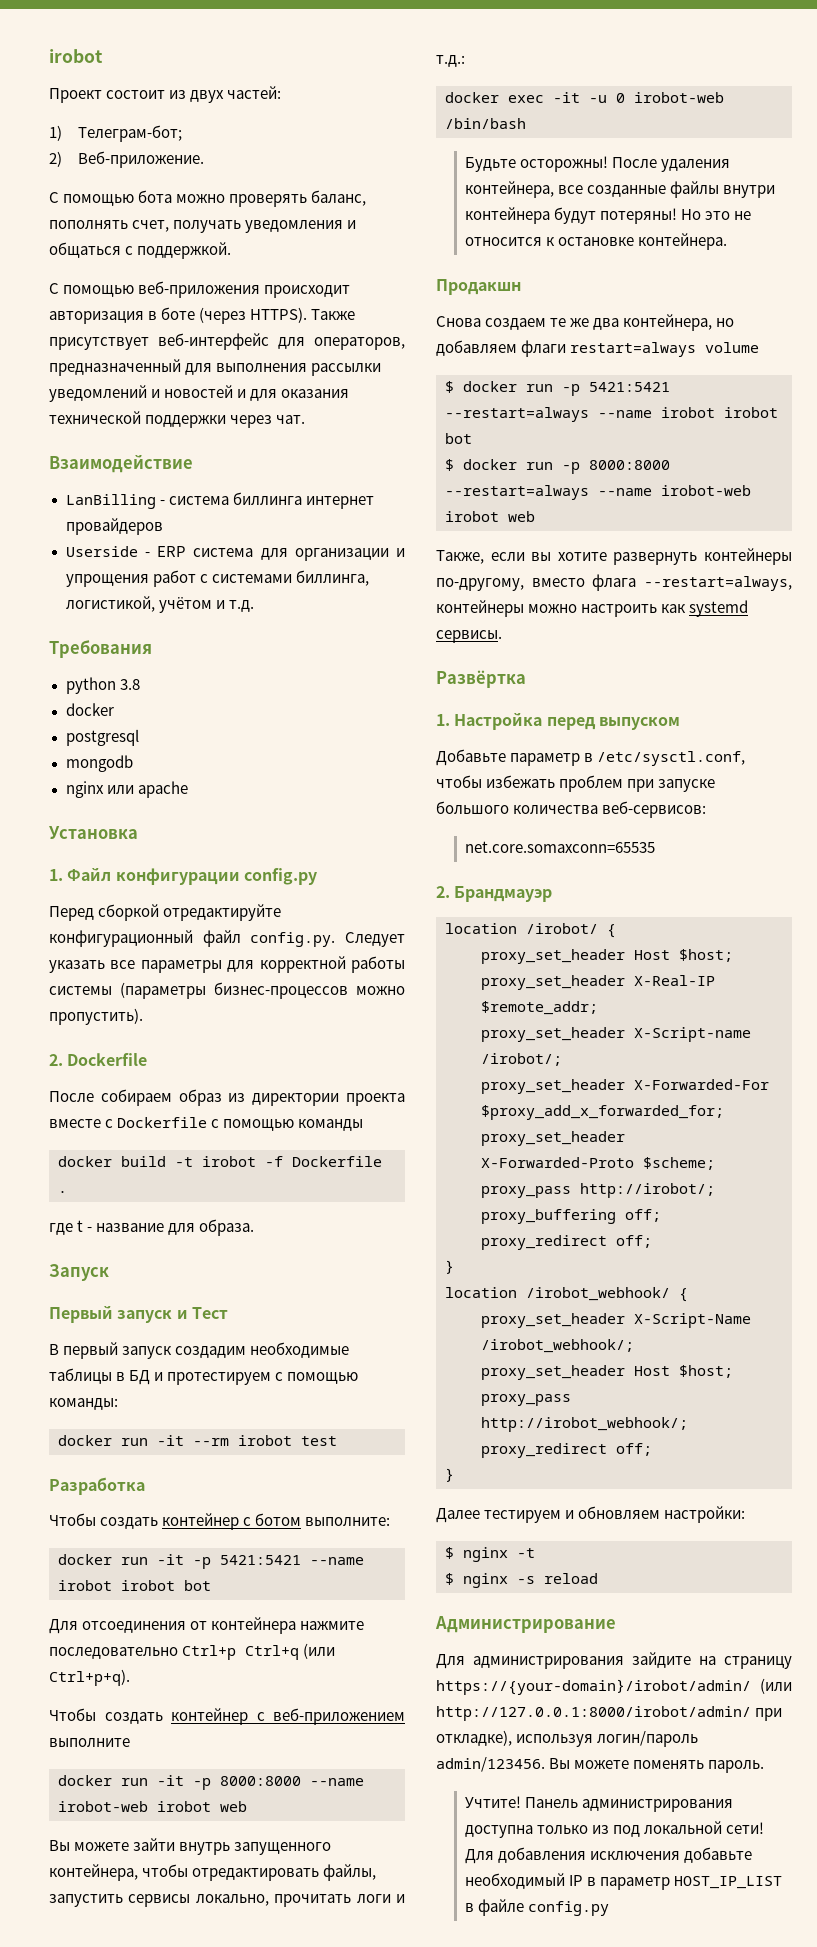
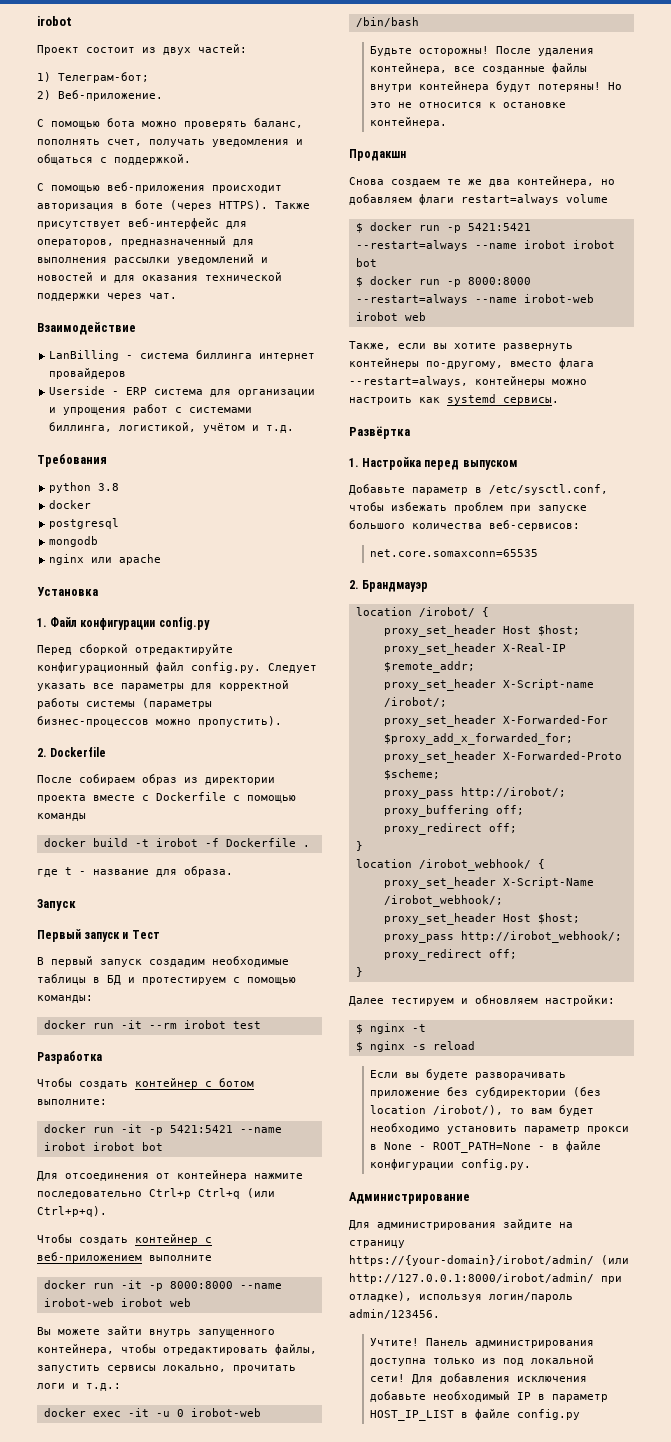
+ Если вы будете разворачивать приложение без субдиректории (без location /irobot/), то вам будет необходимо установить параметр прокси в None - ROOT_PATH=None - в файле конфигурации config.py.
- Для администрирования зайдите на страницу https://{your-domain}/irobot/admin/ (или http://127.0.0.1:8000/irobot/admin/ при откладке), используя логин/пароль admin/123456. Вы можете поменять пароль.
+ Для администрирования зайдите на страницу https://{your-domain}/irobot/admin/ (или http://127.0.0.1:8000/irobot/admin/ при отладке), используя логин/пароль admin/123456.

